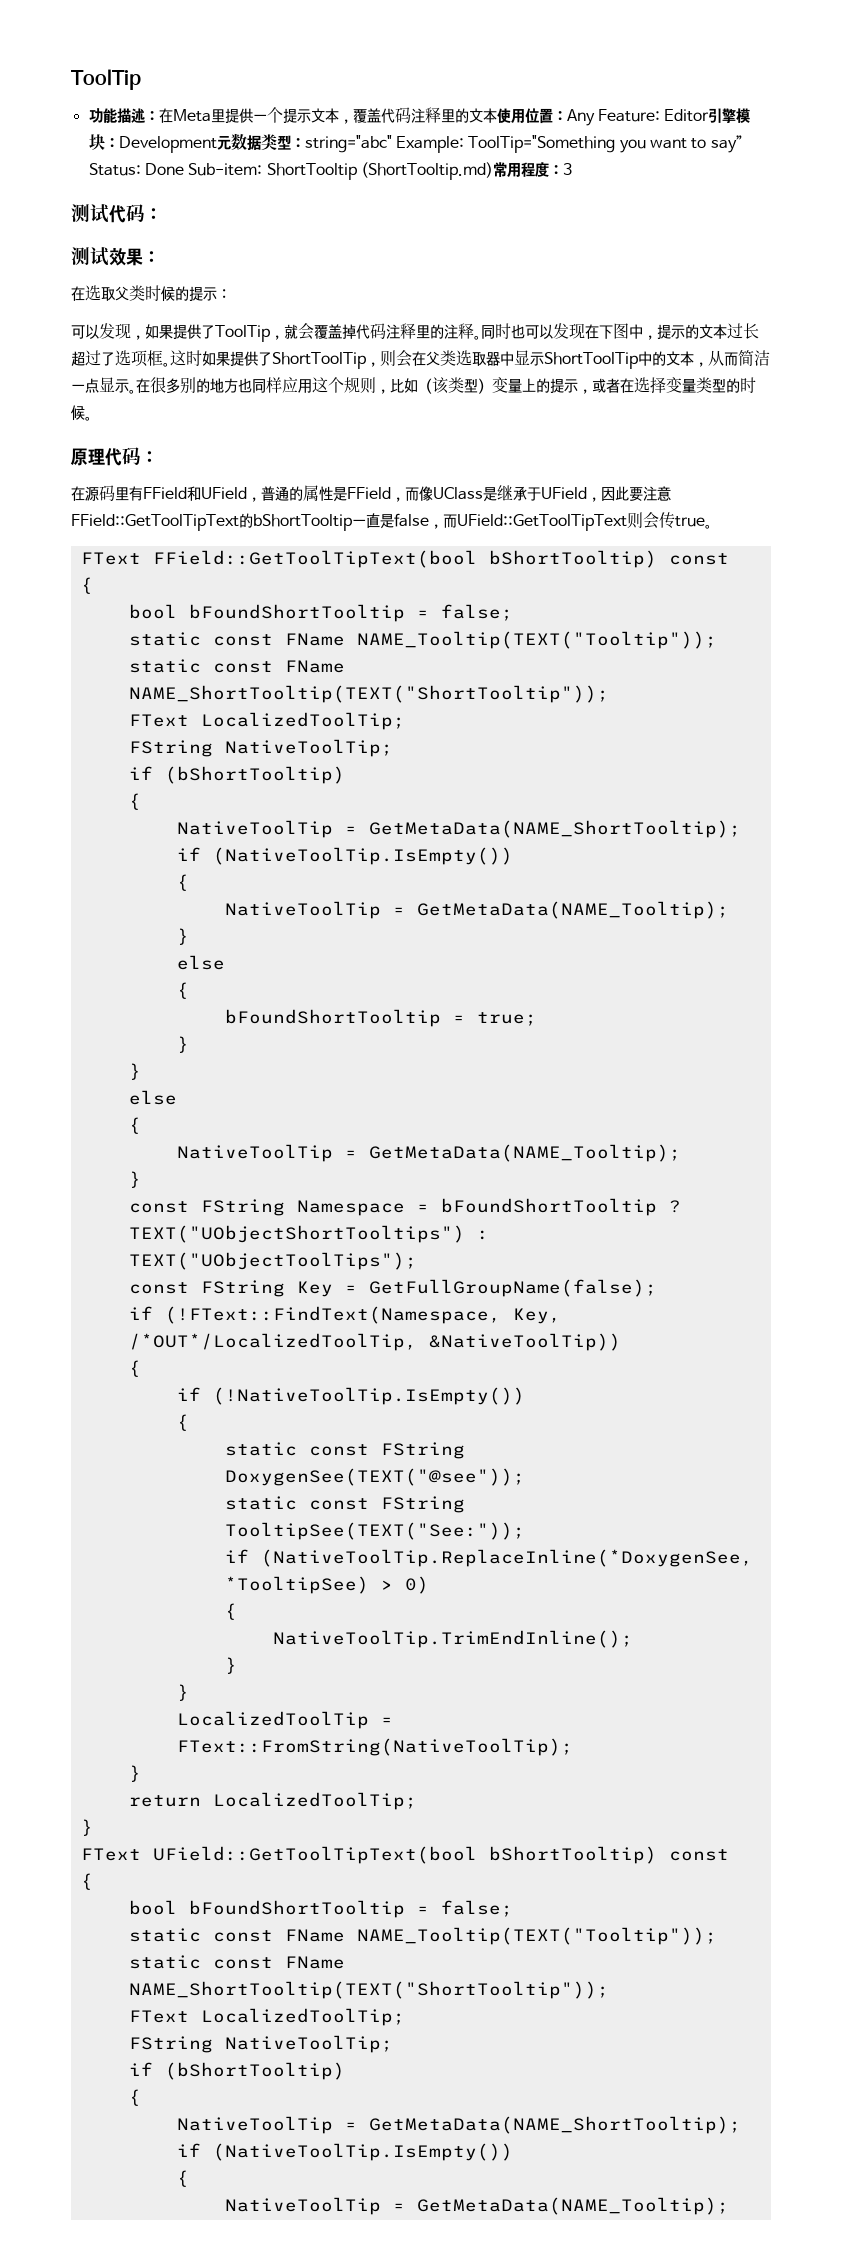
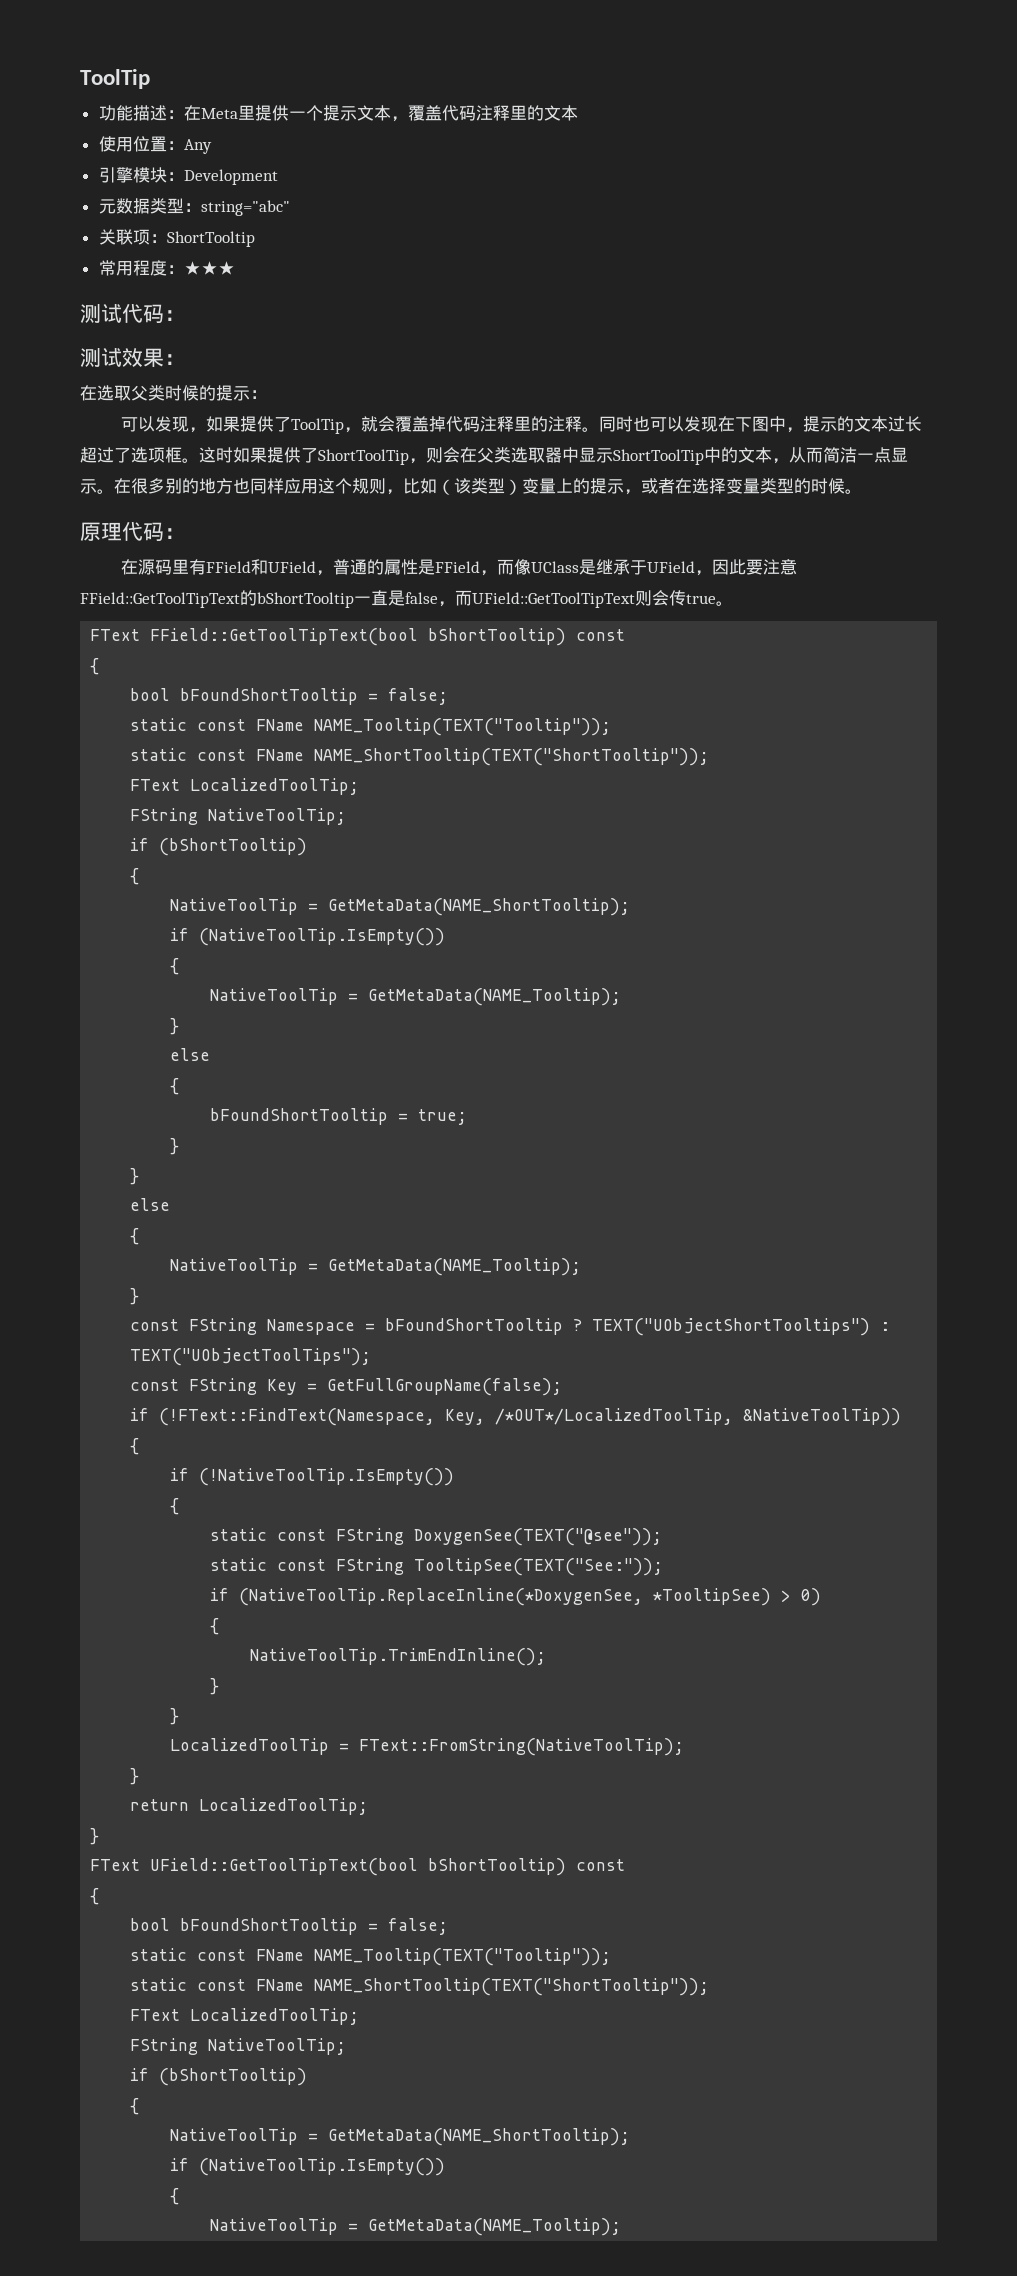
- 功能描述：在Meta里提供一个提示文本，覆盖代码注释里的文本使用位置：Any Feature: Editor引擎模块：Development元数据类型：string="abc" Example: ToolTip="Something you want to say” Status: Done Sub-item: ShortTooltip (ShortTooltip.md)常用程度：3
+ 功能描述：在Meta里提供一个提示文本，覆盖代码注释里的文本
+ 使用位置：Any
+ 引擎模块：Development
+ 元数据类型：string="abc"
+ 关联项：ShortTooltip
+ 常用程度：★★★

